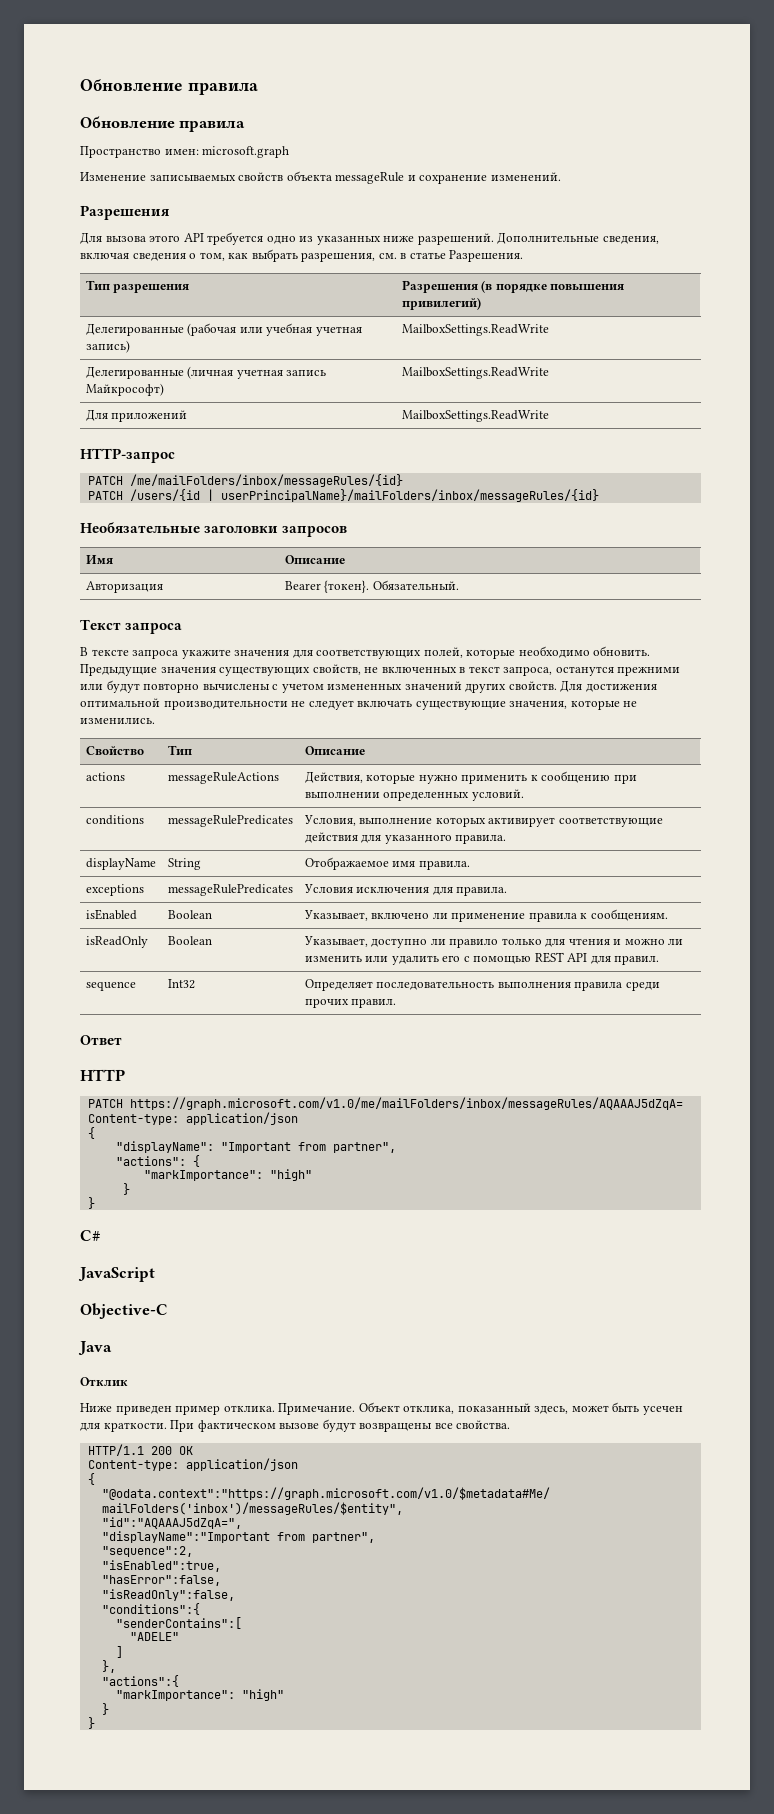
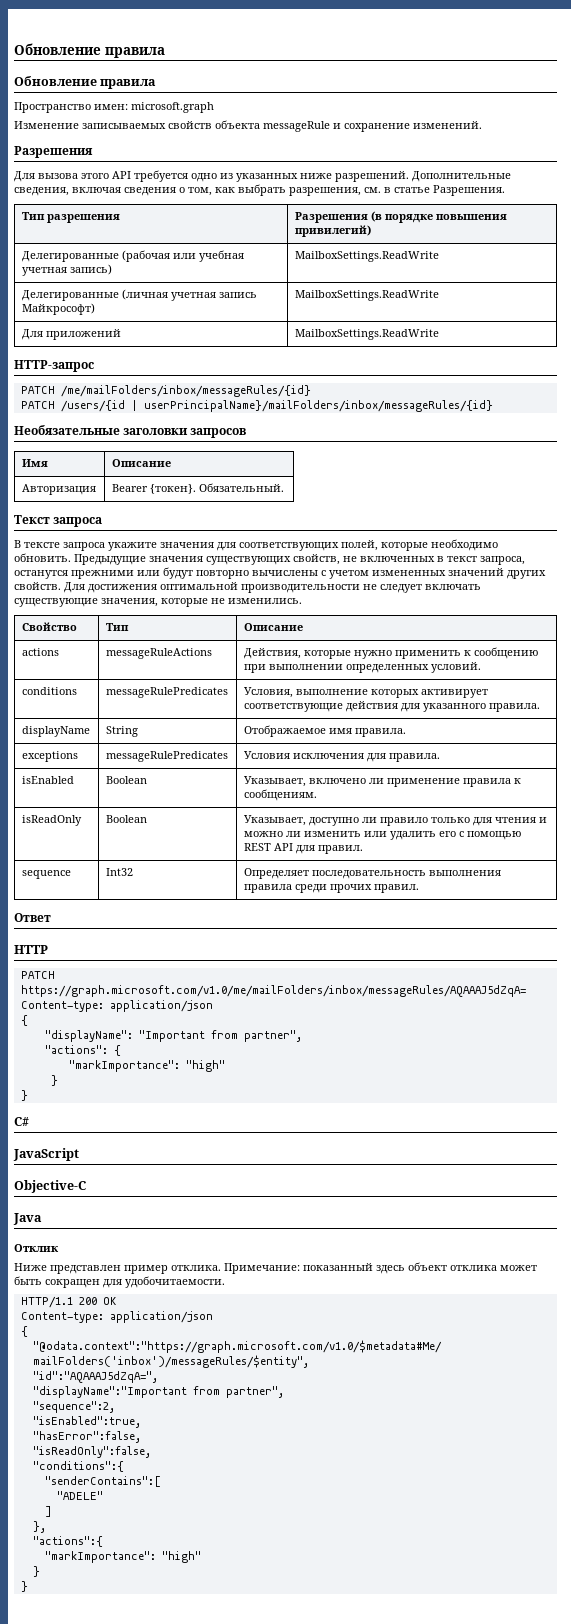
- Ниже приведен пример отклика.
+ Ниже представлен пример отклика.
- Примечание. Объект отклика, показанный здесь, может быть усечен для краткости. При фактическом вызове будут возвращены все свойства.
+ Примечание: показанный здесь объект отклика может быть сокращен для удобочитаемости.

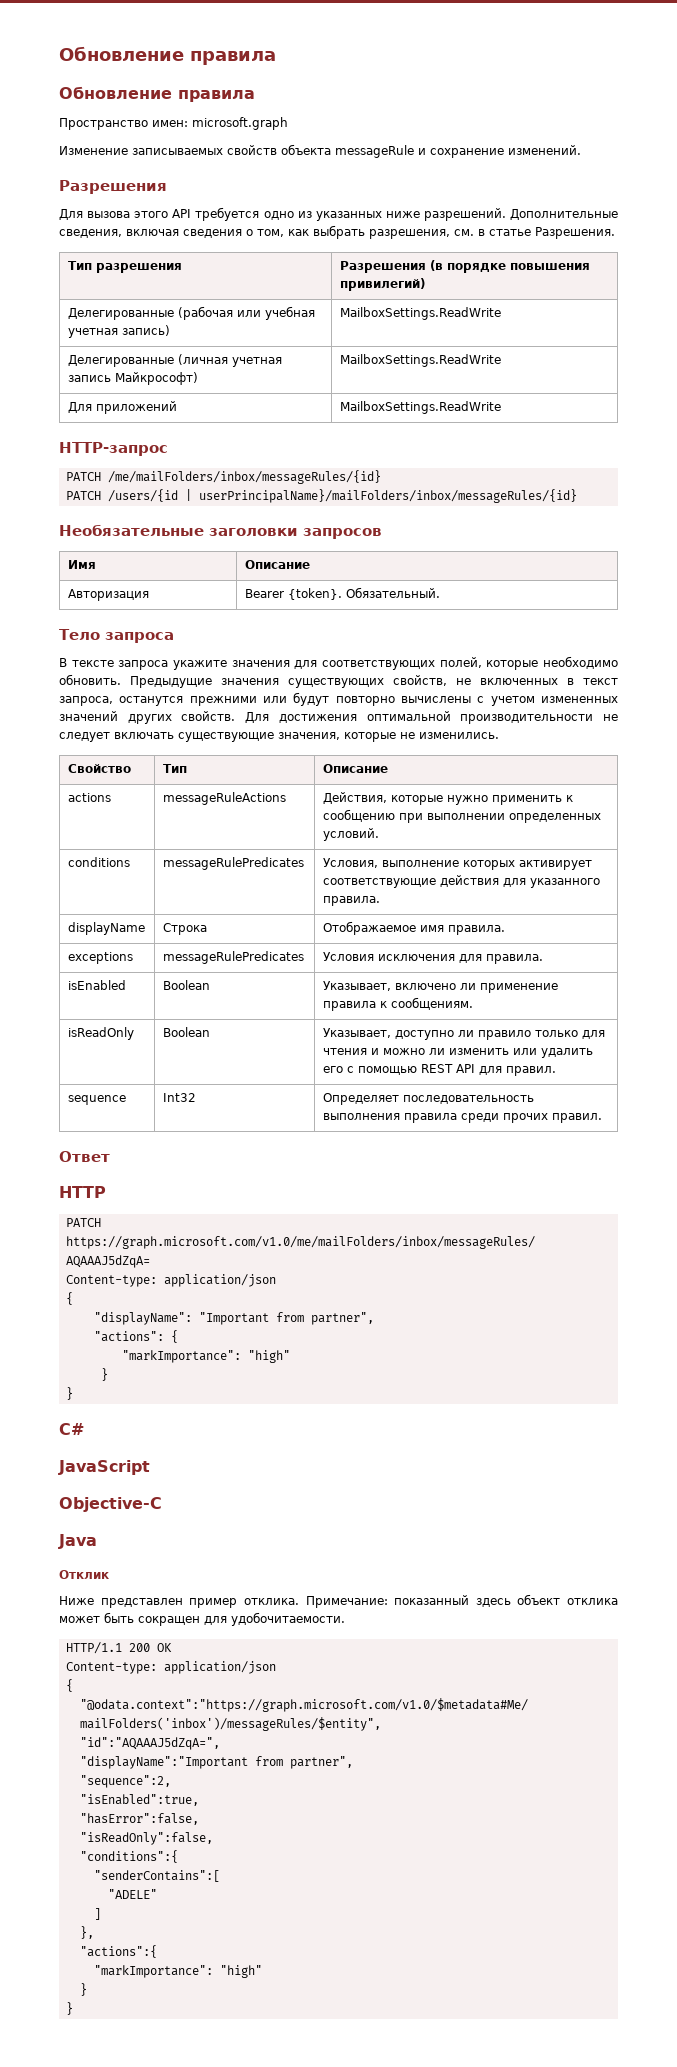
- Авторизация | Bearer {токен}. Обязательный.
+ Авторизация | Bearer {token}. Обязательный.
- Текст запроса
+ Тело запроса
- displayName | String | Отображаемое имя правила.
+ displayName | Строка | Отображаемое имя правила.

